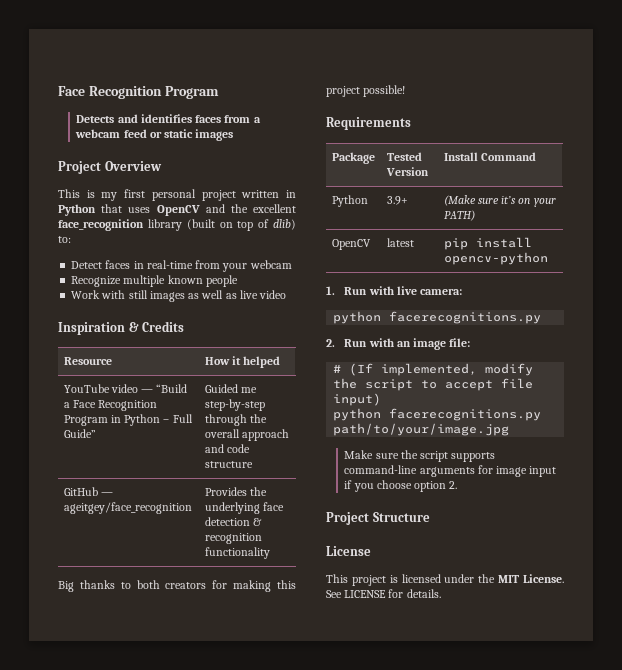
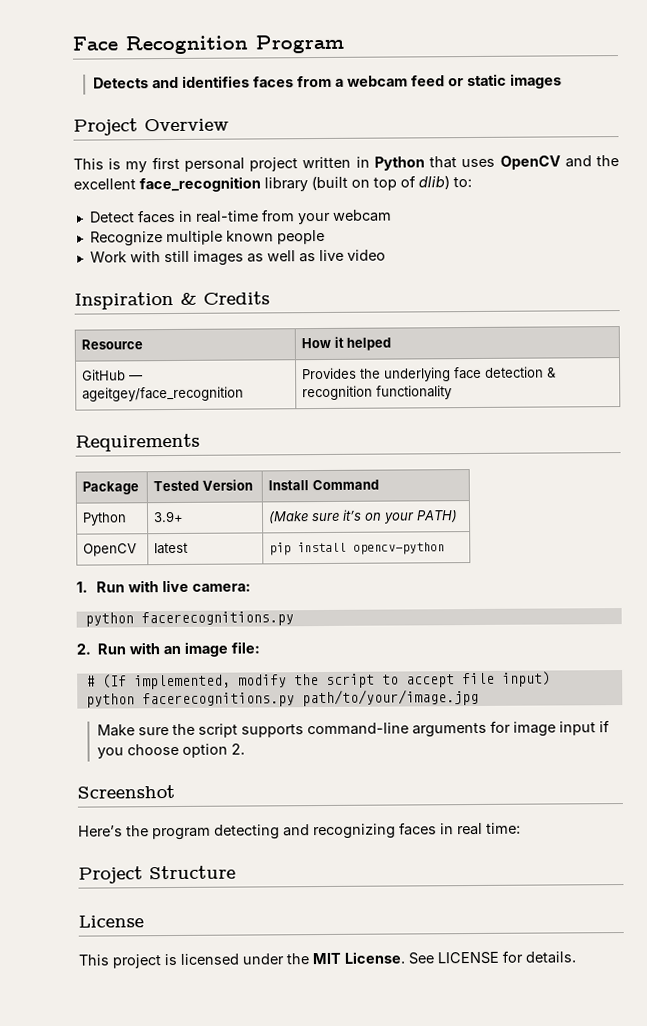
- YouTube video — “Build a Face Recognition Program in Python – Full Guide” | Guided me step-by-step through the overall approach and code structure
- Big thanks to both creators for making this project possible!
+ Screenshot
+ Here’s the program detecting and recognizing faces in real time:

